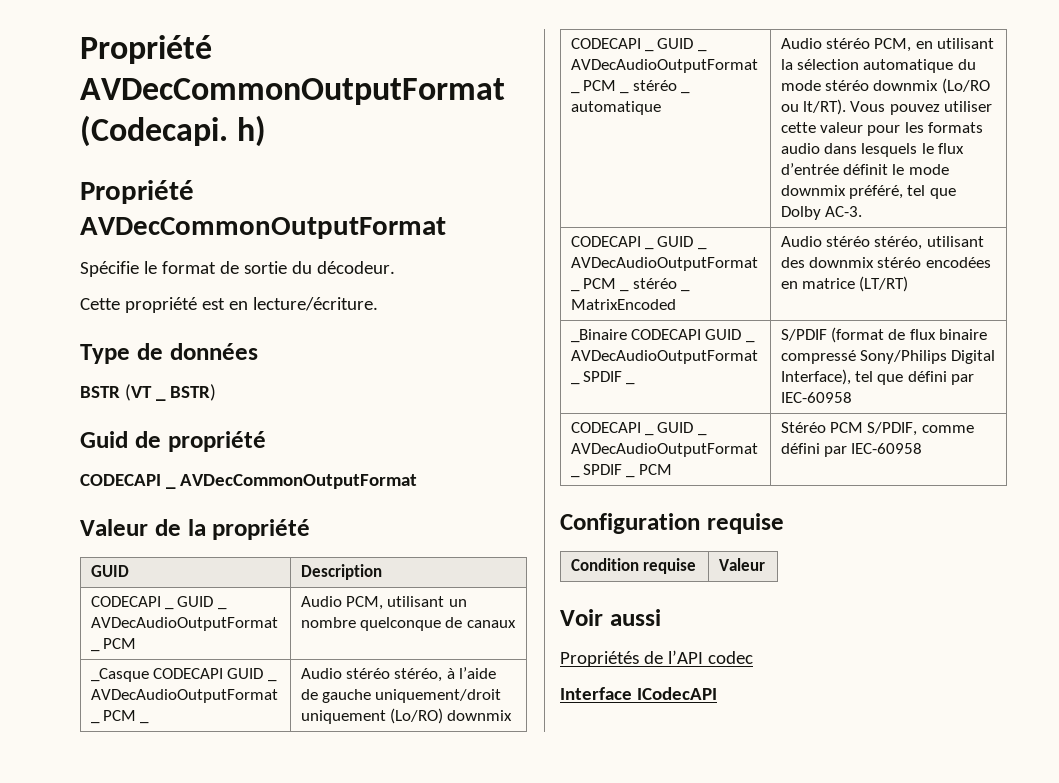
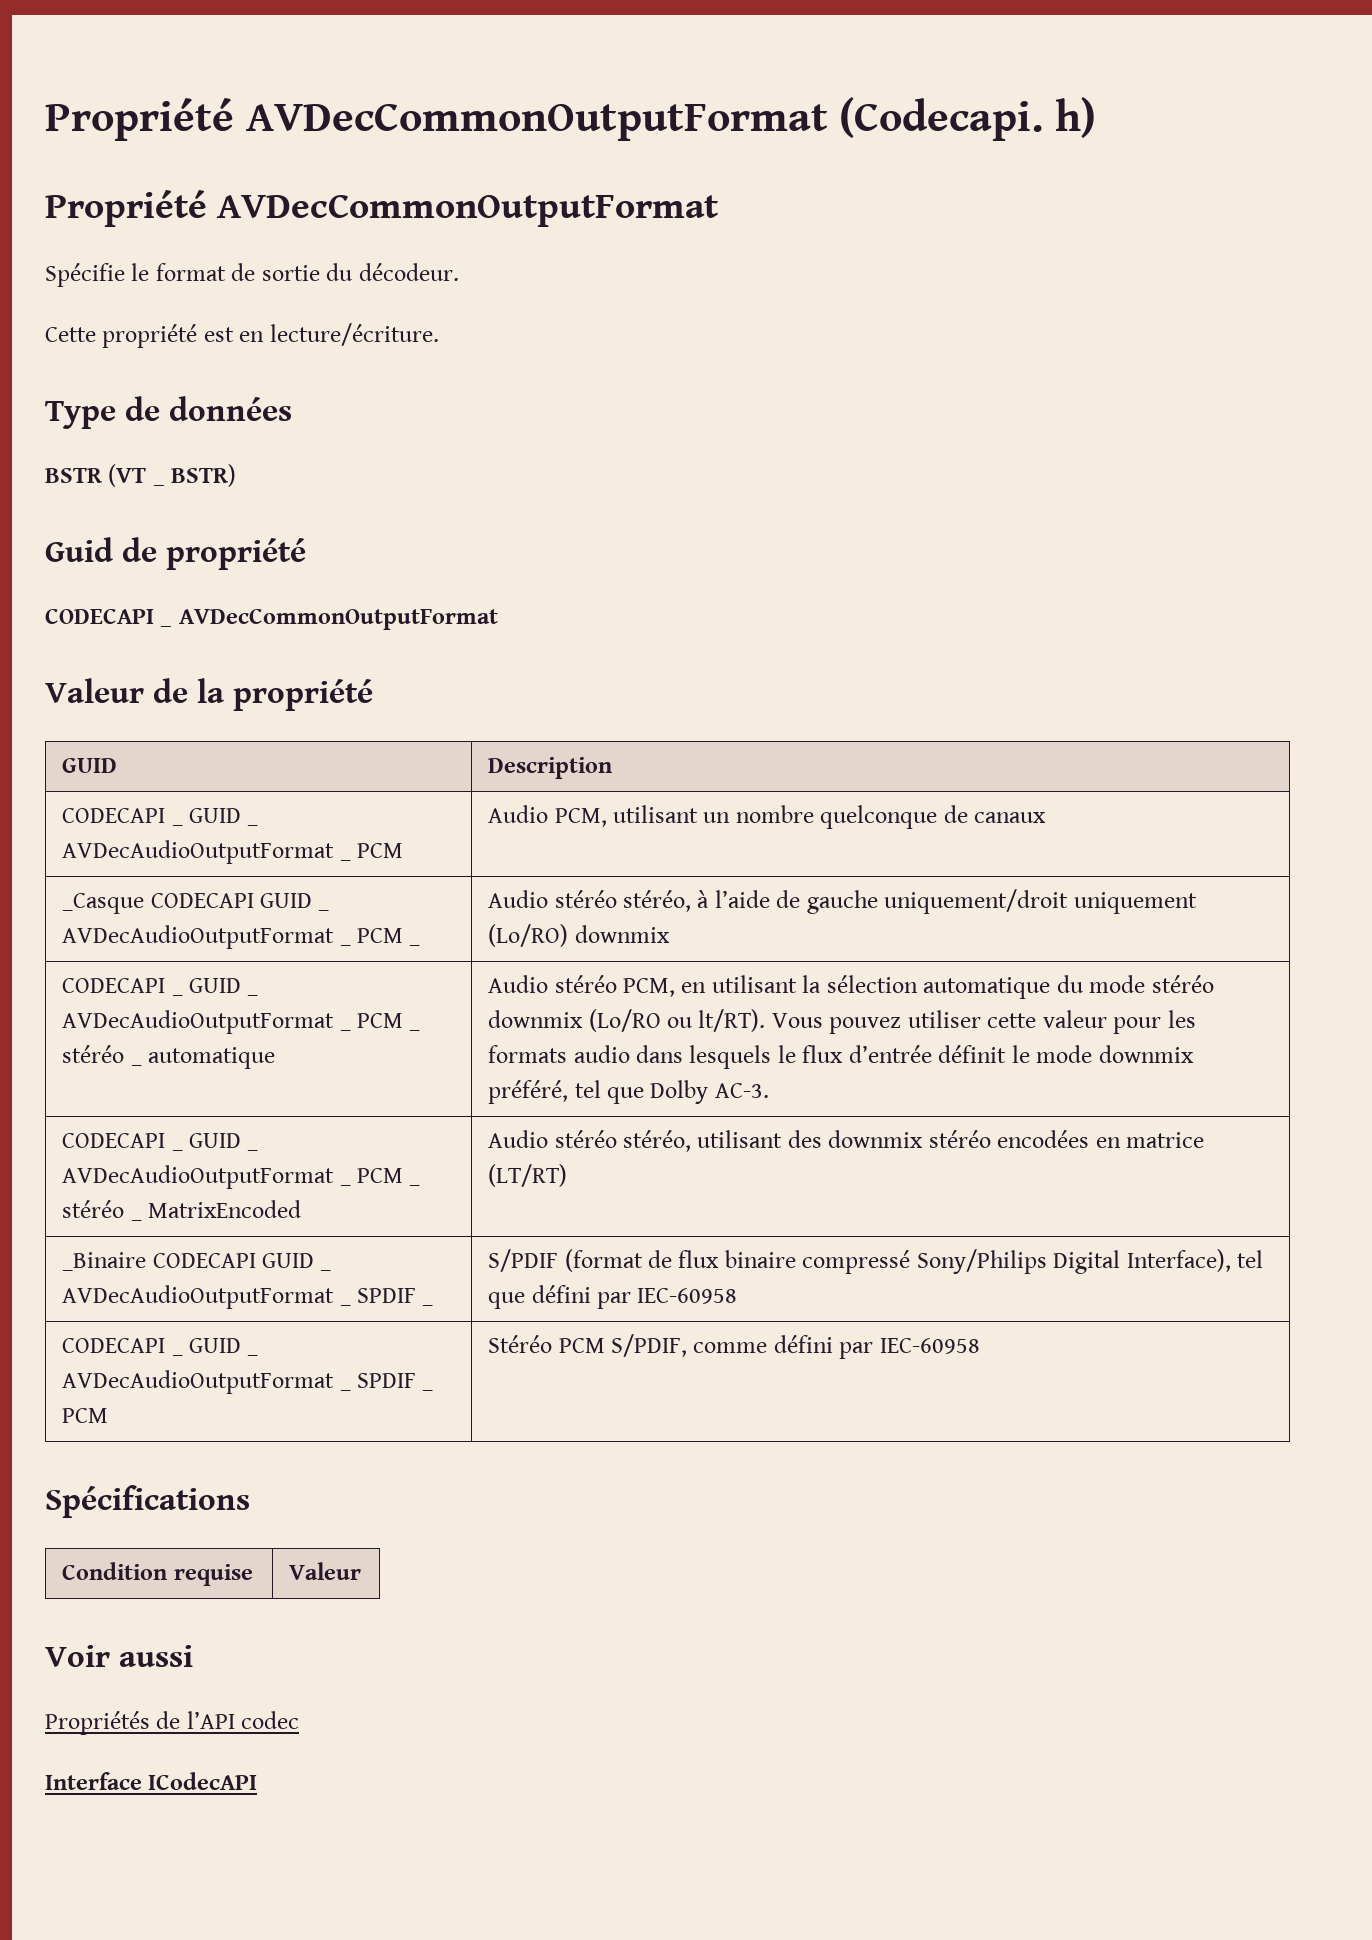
- Configuration requise
+ Spécifications

